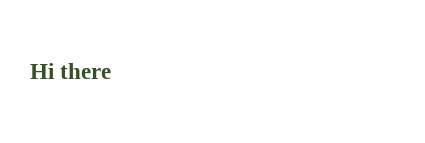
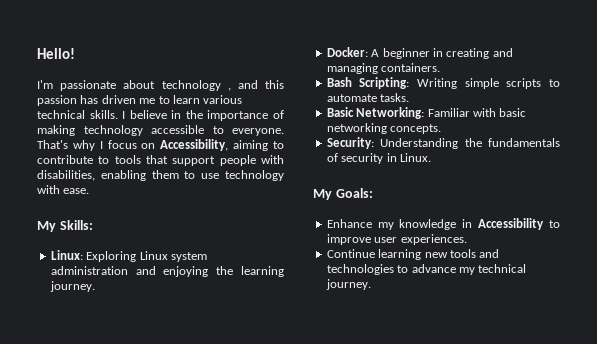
- Hi there
+ Hello!
+ I'm passionate about technology , and this passion has driven me to learn various technical skills. I believe in the importance of making technology accessible to everyone. That's why I focus on Accessibility, aiming to contribute to tools that support people with disabilities, enabling them to use technology with ease.
+ My Skills:
+ Linux: Exploring Linux system administration and enjoying the learning journey.
+ Docker: A beginner in creating and managing containers.
+ Bash Scripting: Writing simple scripts to automate tasks.
+ Basic Networking: Familiar with basic networking concepts.
+ Security: Understanding the fundamentals of security in Linux.
+ My Goals:
+ Enhance my knowledge in Accessibility to improve user experiences.
+ Continue learning new tools and technologies to advance my technical journey.

